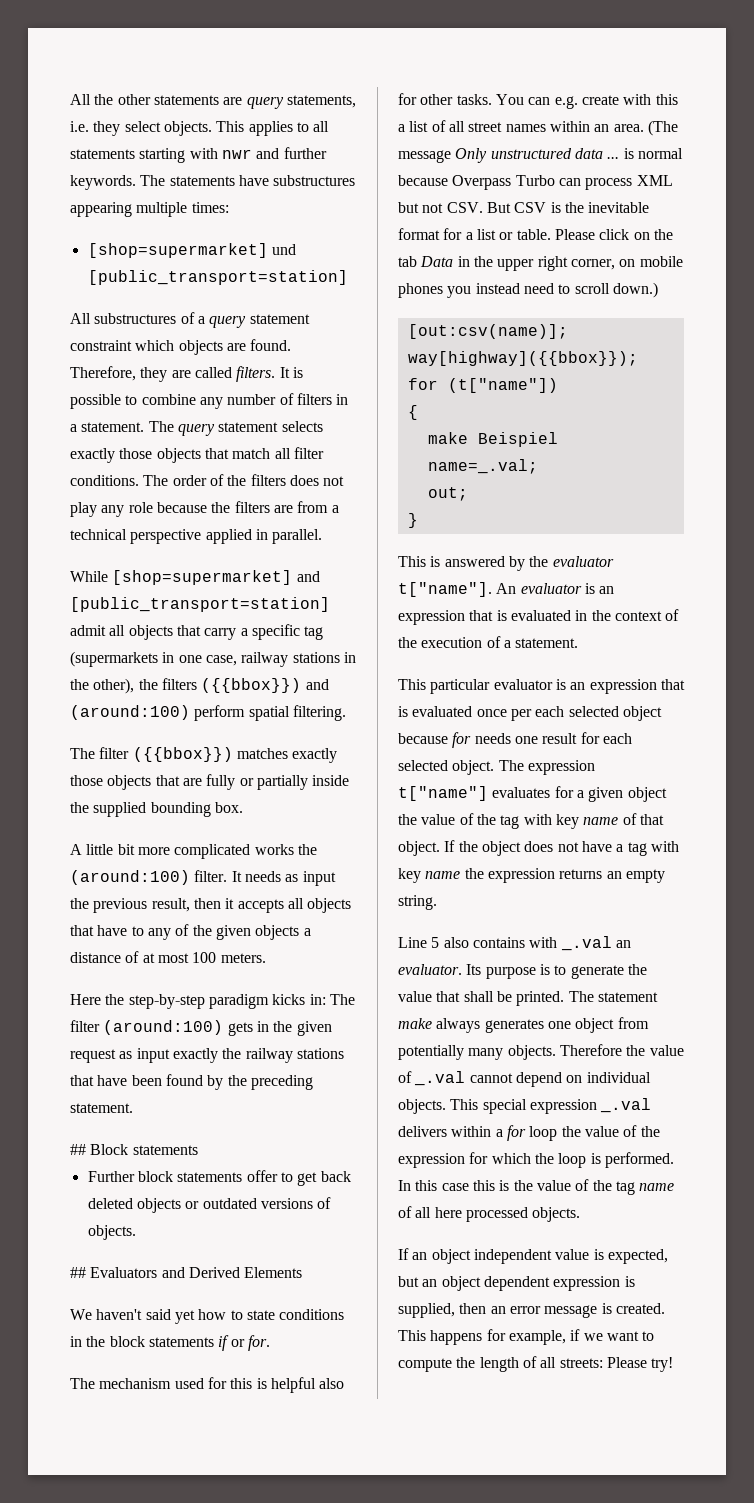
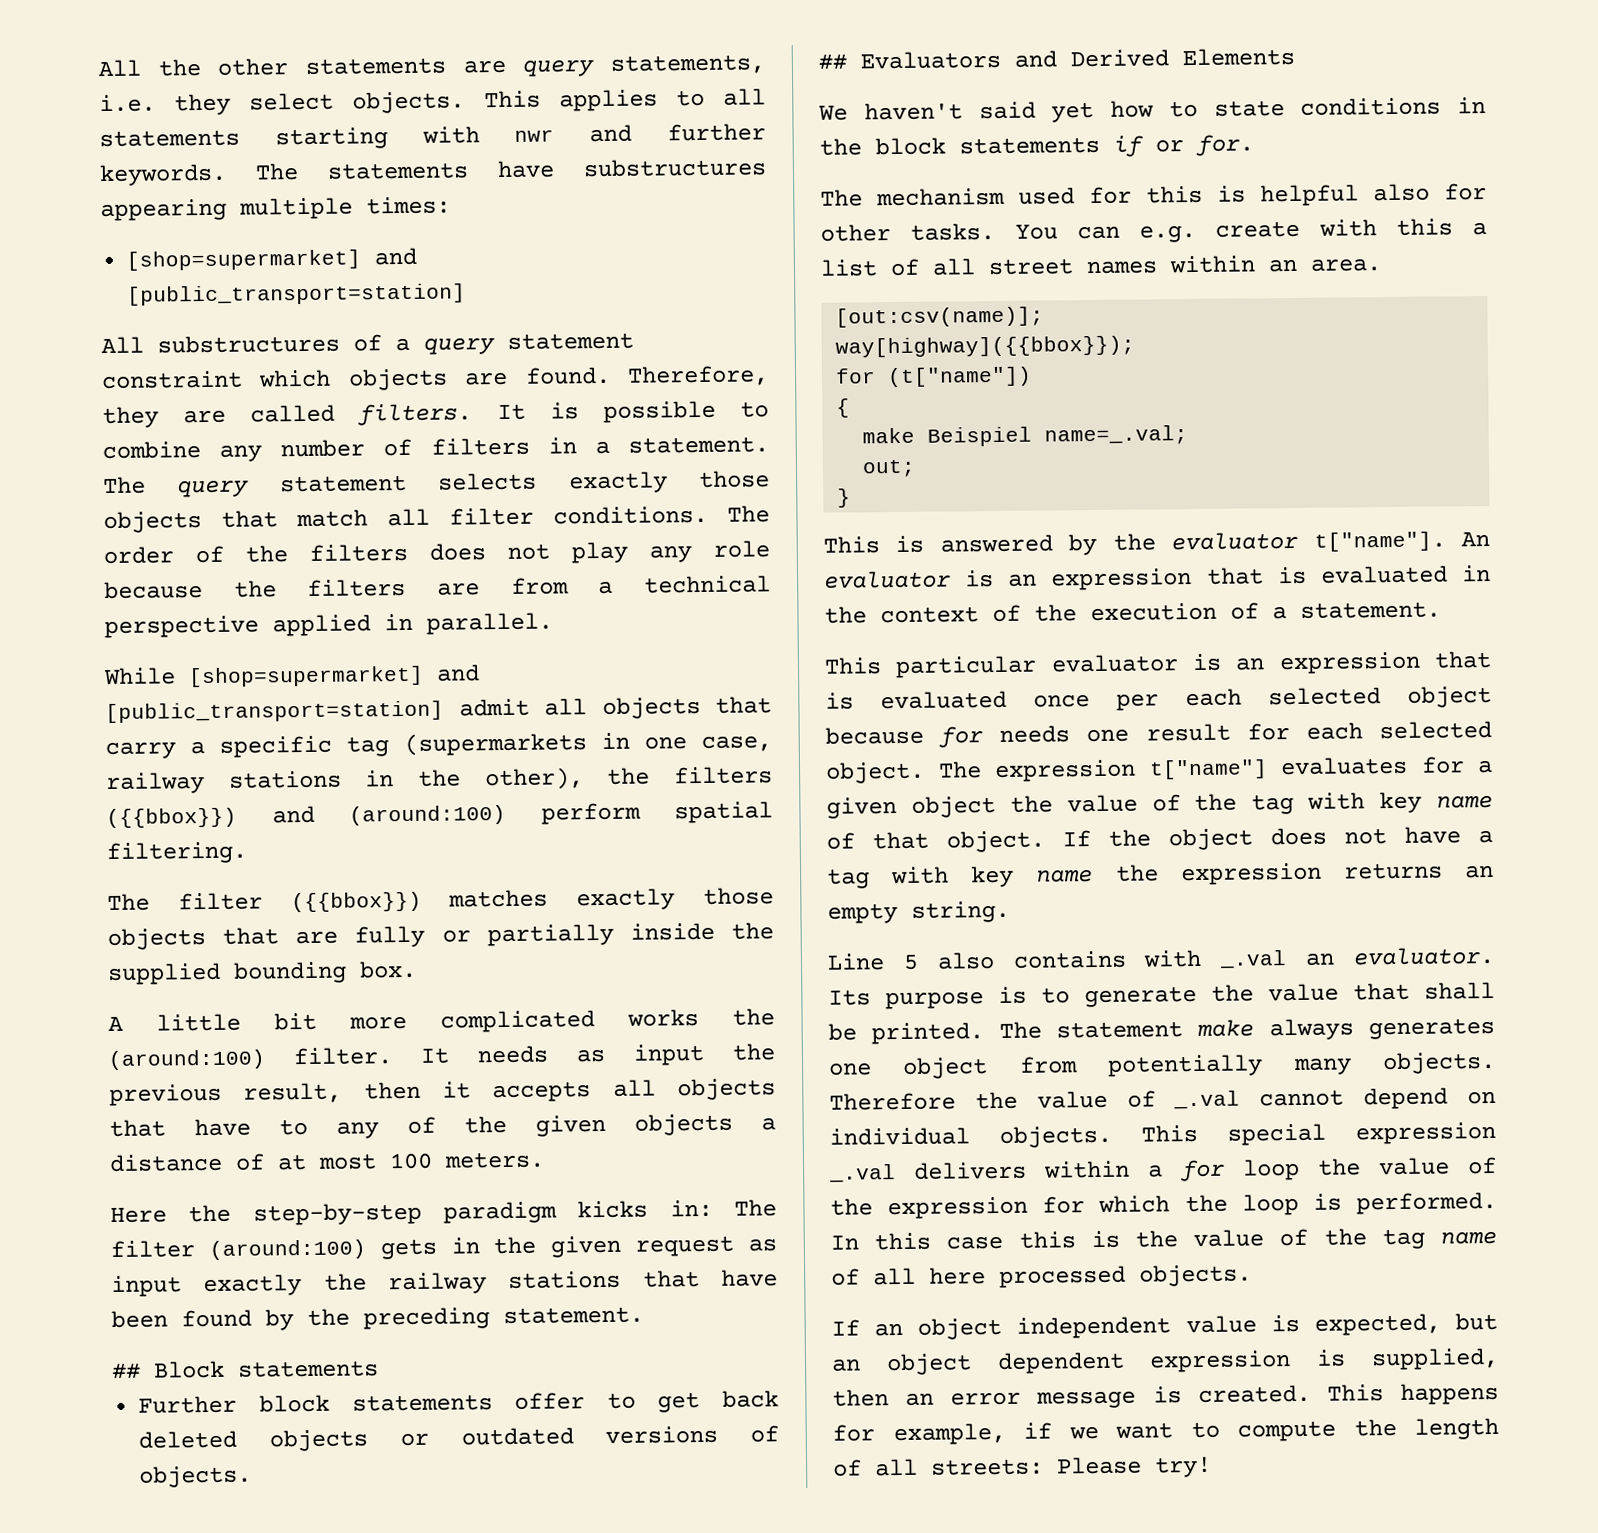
  The statements have substructures appearing multiple times:
- [shop=supermarket] und [public_transport=station]
+ [shop=supermarket] and [public_transport=station]
- (The message Only unstructured data ... is normal because Overpass Turbo can process XML but not CSV. But CSV is the inevitable format for a list or table. Please click on the tab Data in the upper right corner, on mobile phones you instead need to scroll down.)

